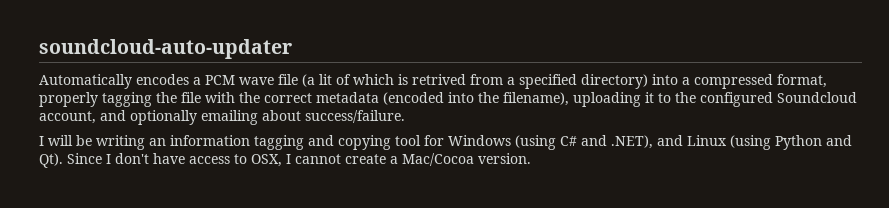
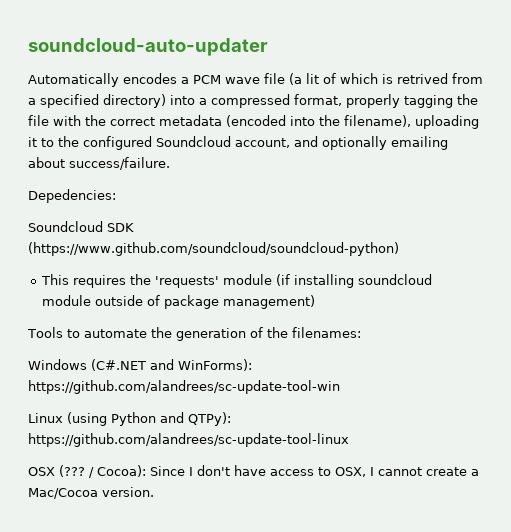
- I will be writing an information tagging and copying tool for Windows (using C# and .NET), and Linux (using Python and Qt). Since I don't have access to OSX, I cannot create a Mac/Cocoa version.
+ Depedencies:
+ Soundcloud SDK (https://www.github.com/soundcloud/soundcloud-python)
+ This requires the 'requests' module (if installing soundcloud module outside of package management)
+ Tools to automate the generation of the filenames:
+ Windows (C#.NET and WinForms): https://github.com/alandrees/sc-update-tool-win
+ Linux (using Python and QTPy): https://github.com/alandrees/sc-update-tool-linux
+ OSX (??? / Cocoa): Since I don't have access to OSX, I cannot create a Mac/Cocoa version.

